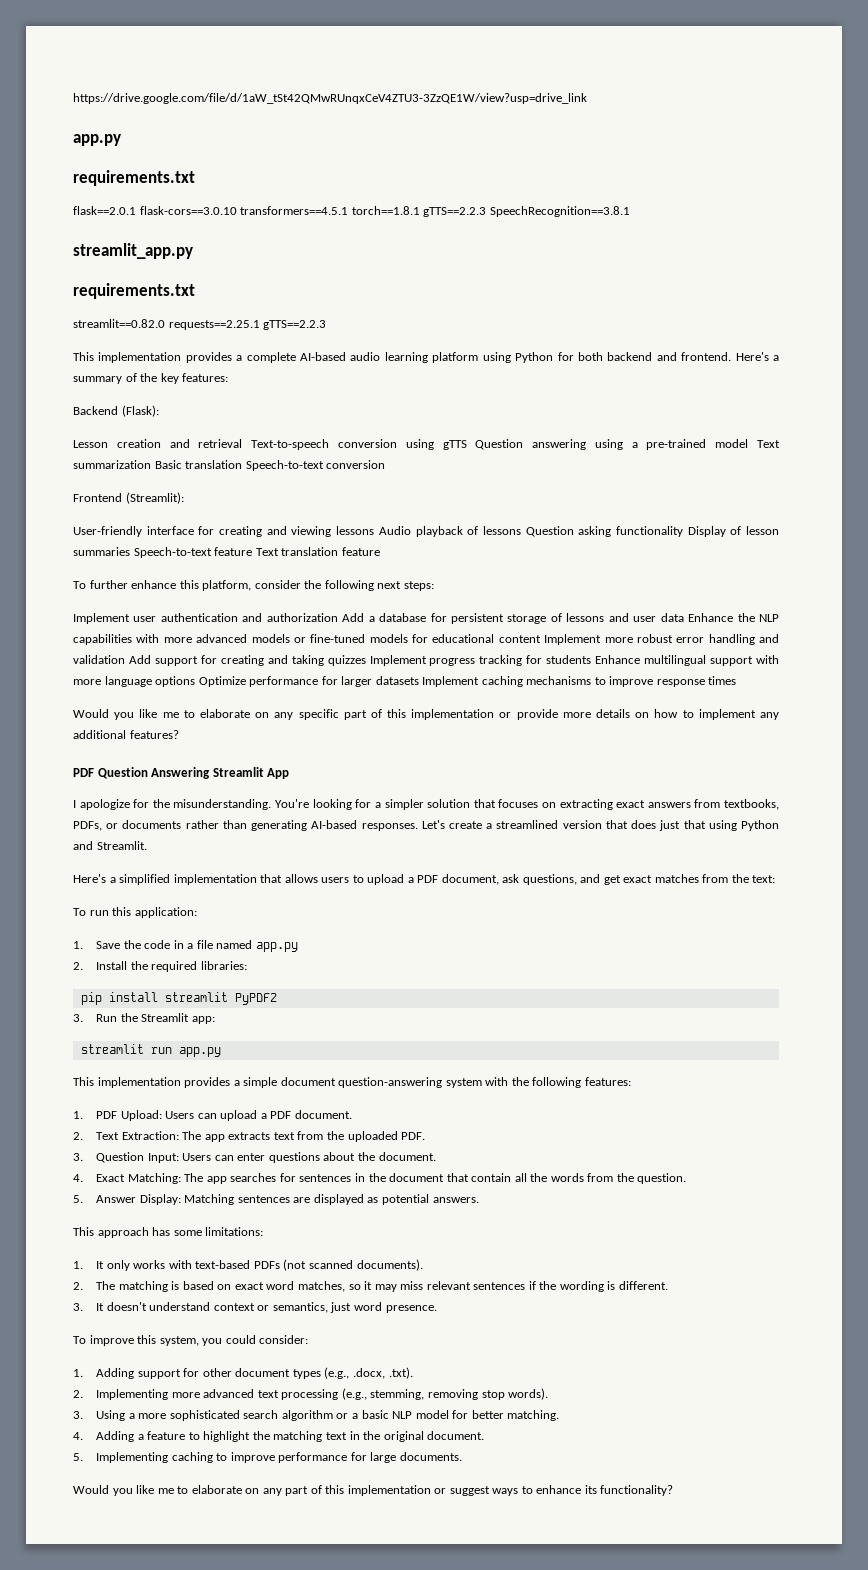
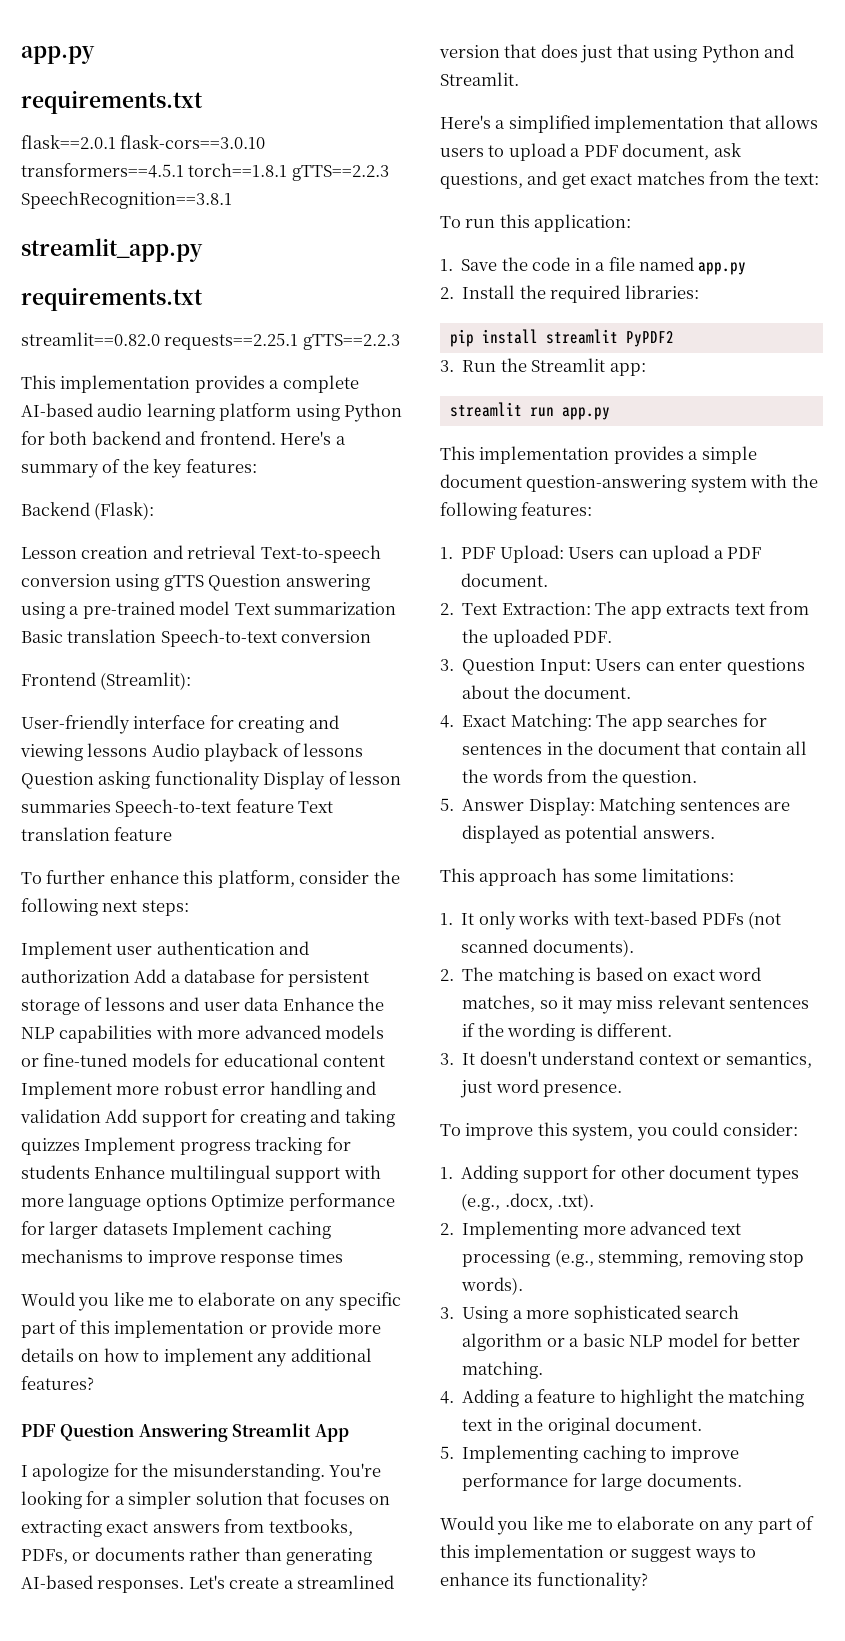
- https://drive.google.com/file/d/1aW_tSt42QMwRUnqxCeV4ZTU3-3ZzQE1W/view?usp=drive_link

